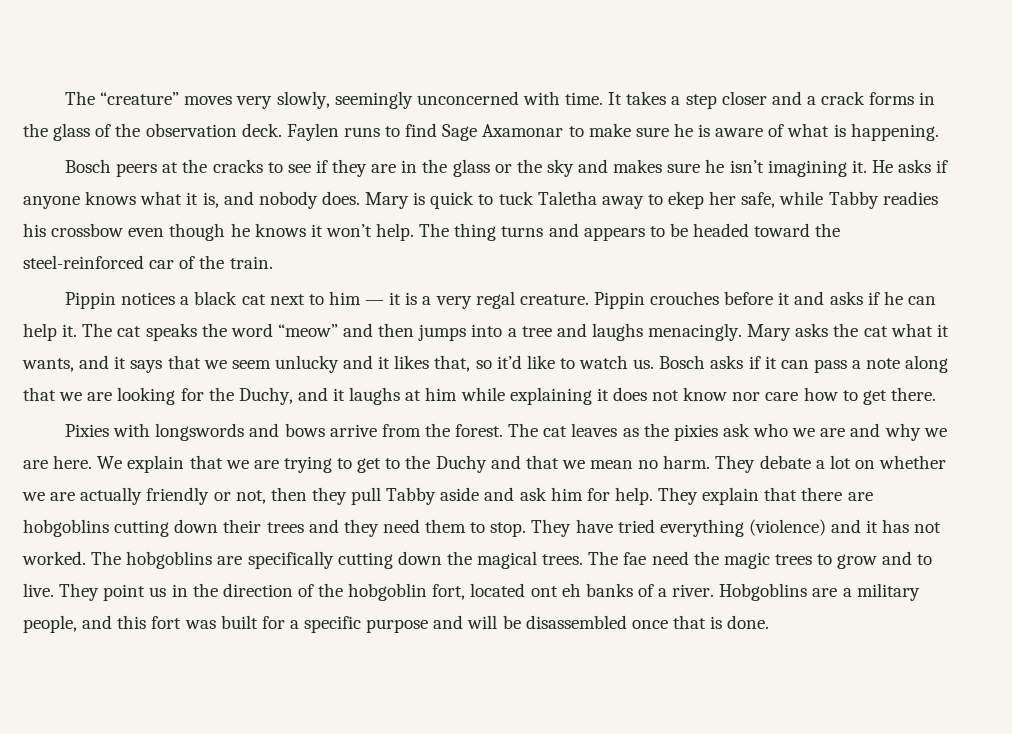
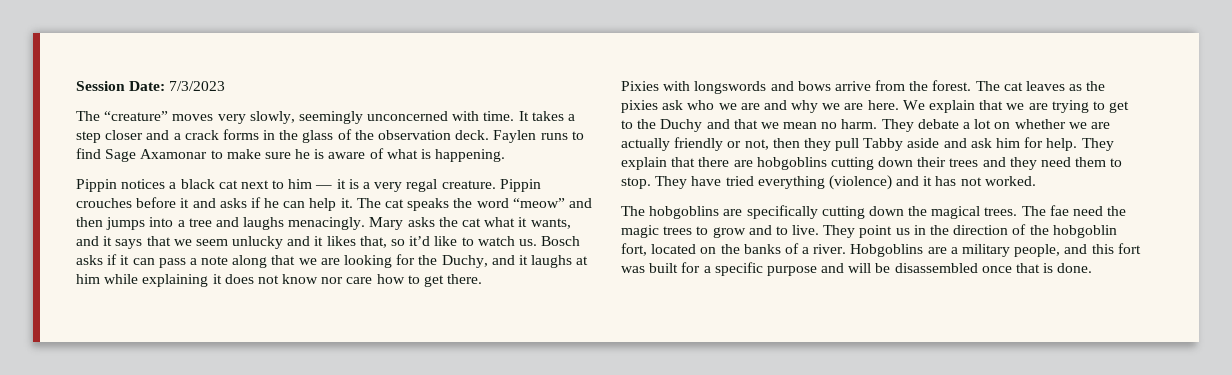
+ Session Date: 7/3/2023
- Bosch peers at the cracks to see if they are in the glass or the sky and makes sure he isn’t imagining it. He asks if anyone knows what it is, and nobody does. Mary is quick to tuck Taletha away to ekep her safe, while Tabby readies his crossbow even though he knows it won’t help. The thing turns and appears to be headed toward the steel-reinforced car of the train.
- They have tried everything (violence) and it has not worked. The hobgoblins are specifically cutting down the magical trees.
+ They have tried everything (violence) and it has not worked.
+ The hobgoblins are specifically cutting down the magical trees.
- They point us in the direction of the hobgoblin fort, located ont eh banks of a river.
+ They point us in the direction of the hobgoblin fort, located on the banks of a river.

